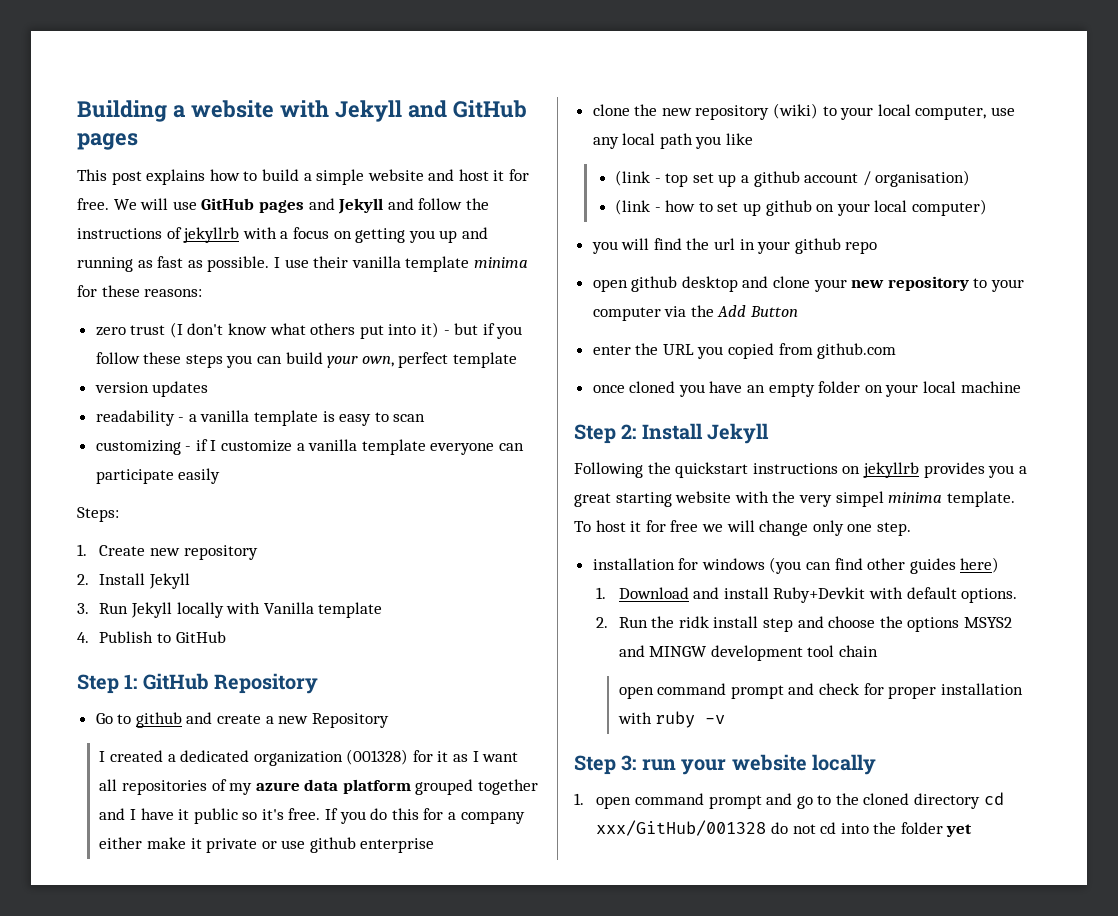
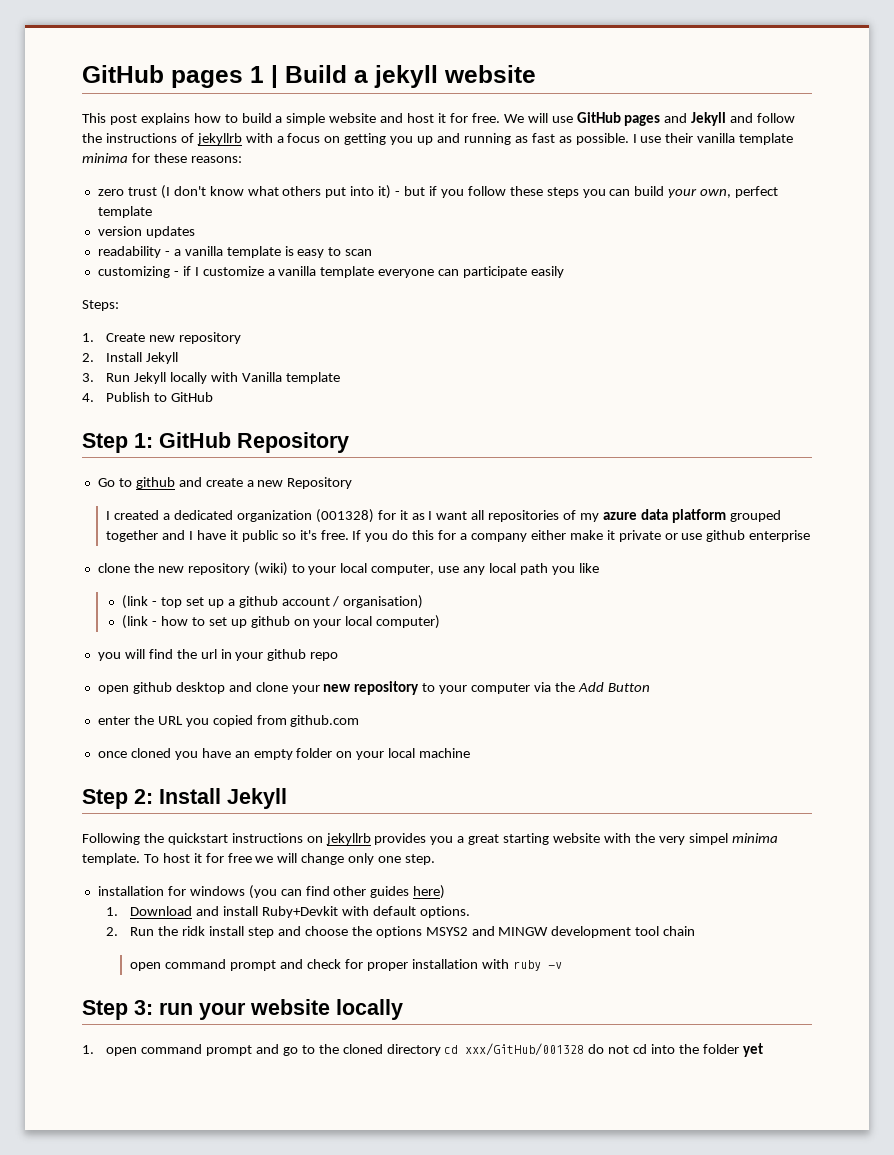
- Building a website with Jekyll and GitHub pages
+ GitHub pages 1 | Build a jekyll website

